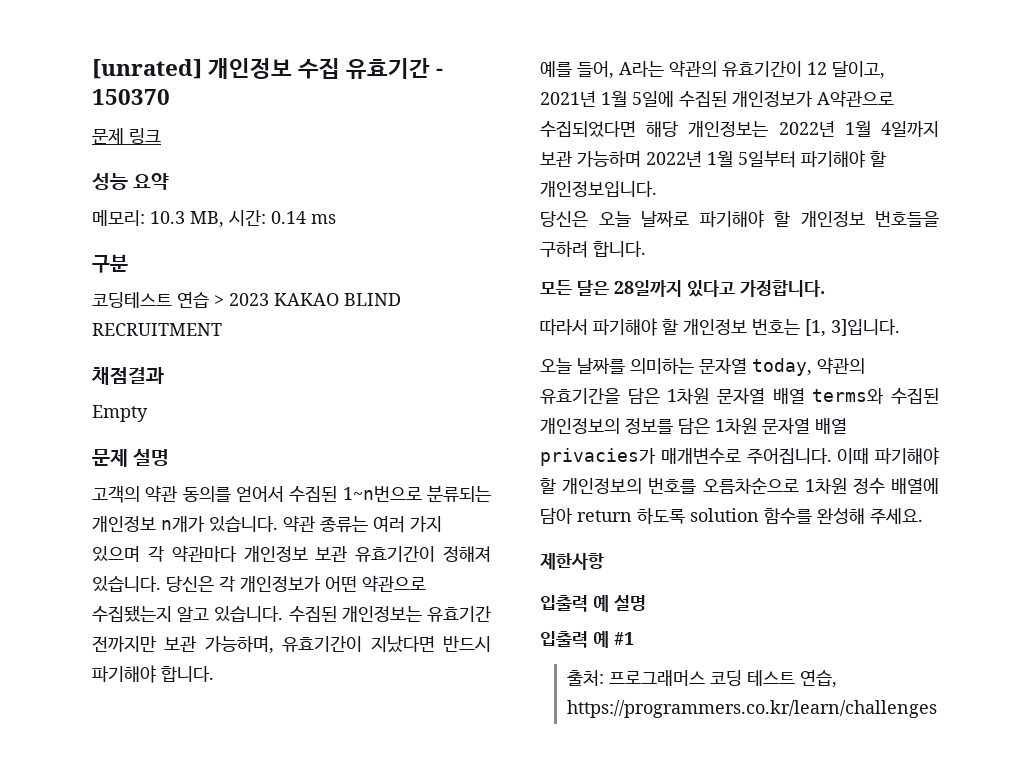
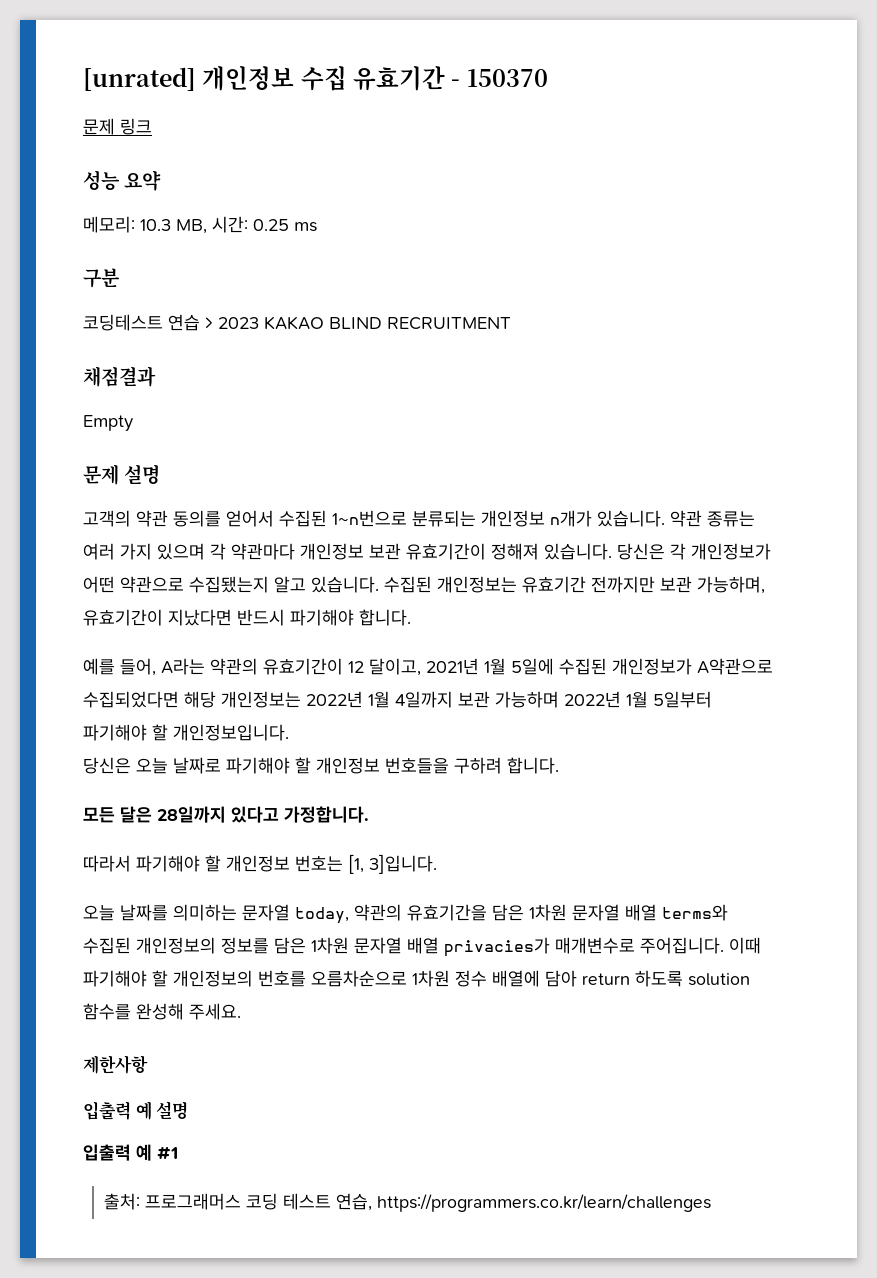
- 메모리: 10.3 MB, 시간: 0.14 ms
+ 메모리: 10.3 MB, 시간: 0.25 ms

